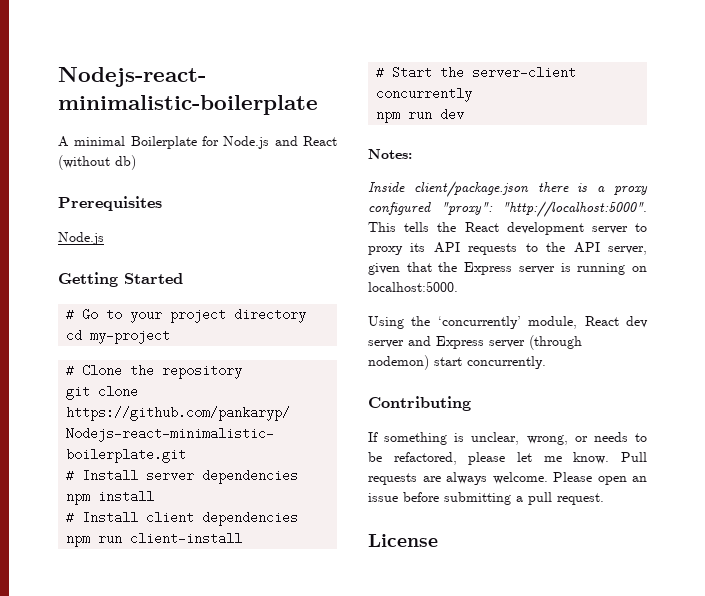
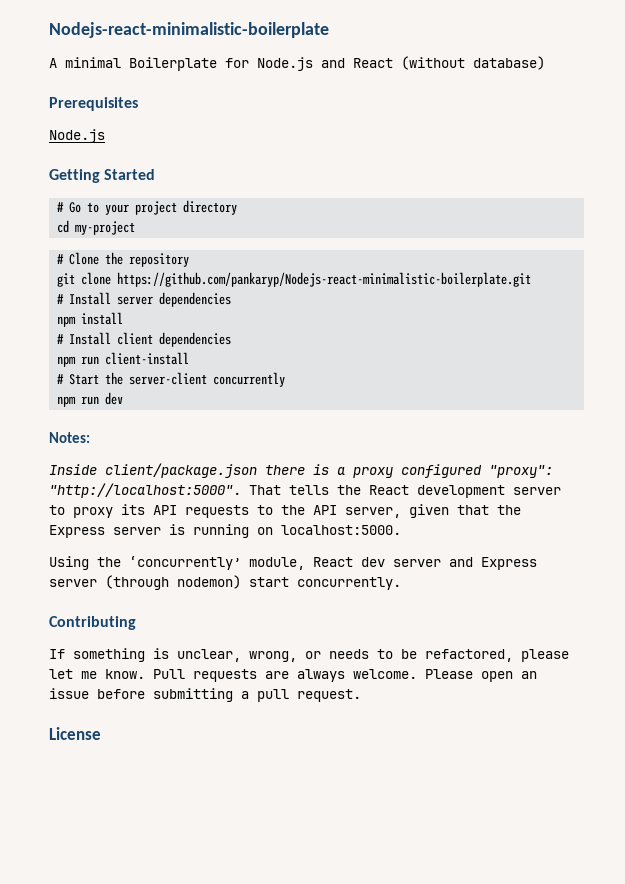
- A minimal Boilerplate for Node.js and React (without db)
+ A minimal Boilerplate for Node.js and React (without database)
- This tells the React development server to proxy its API requests to the API server, given that the Express server is running on localhost:5000.
+ That tells the React development server to proxy its API requests to the API server, given that the Express server is running on localhost:5000.

